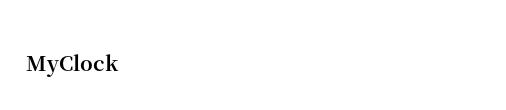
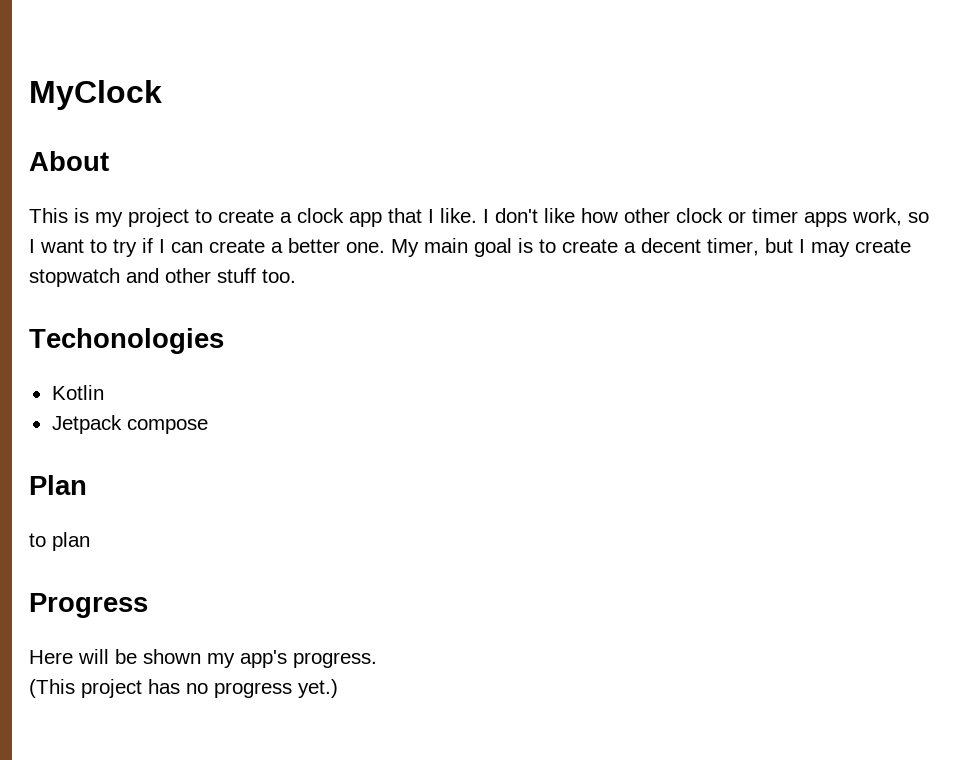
+ About
+ This is my project to create a clock app that I like. I don't like how other clock or timer apps work, so I want to try if I can create a better one. My main goal is to create a decent timer, but I may create stopwatch and other stuff too.
+ Techonologies
+ Kotlin
+ Jetpack compose
+ Plan
+ to plan
+ Progress
+ Here will be shown my app's progress.
+ (This project has no progress yet.)

